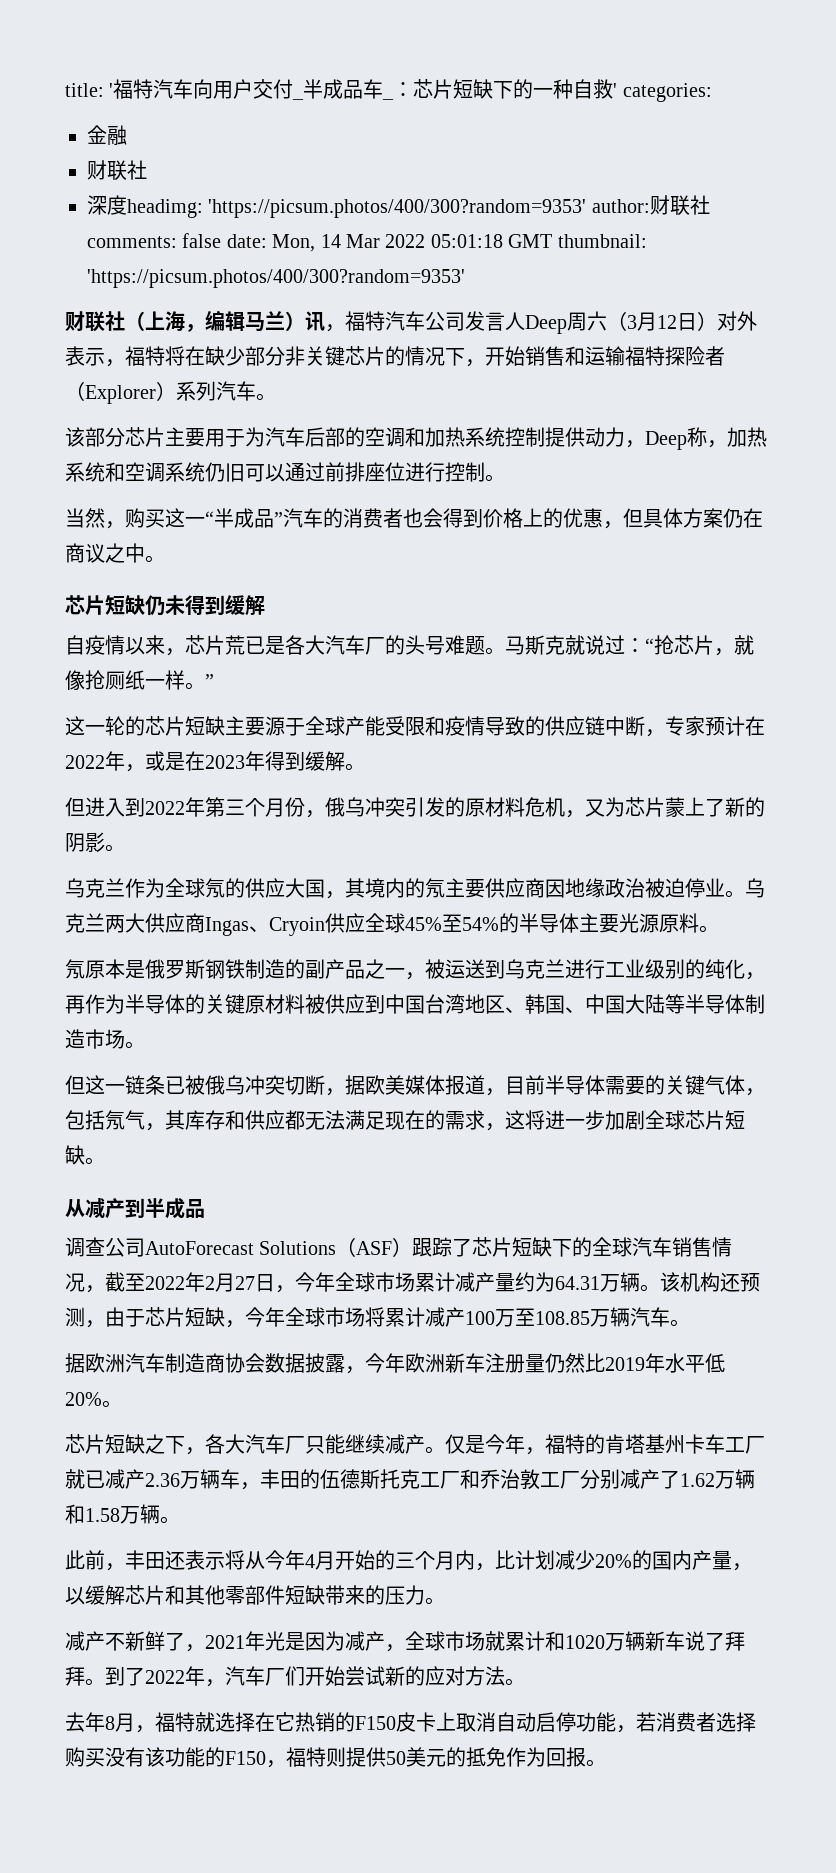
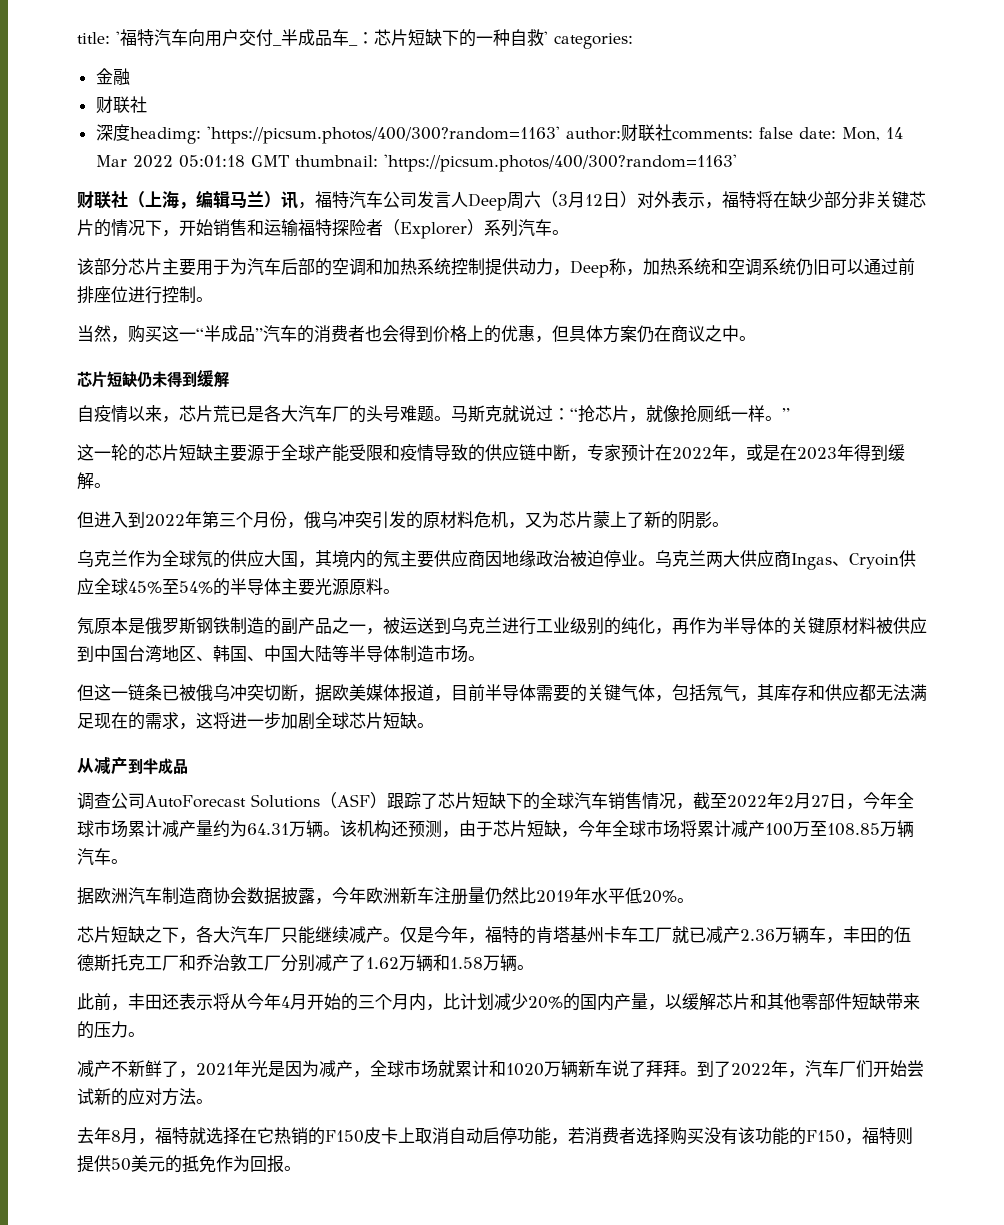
- 深度headimg: 'https://picsum.photos/400/300?random=9353' author:财联社comments: false date: Mon, 14 Mar 2022 05:01:18 GMT thumbnail: 'https://picsum.photos/400/300?random=9353'
+ 深度headimg: 'https://picsum.photos/400/300?random=1163' author:财联社comments: false date: Mon, 14 Mar 2022 05:01:18 GMT thumbnail: 'https://picsum.photos/400/300?random=1163'

